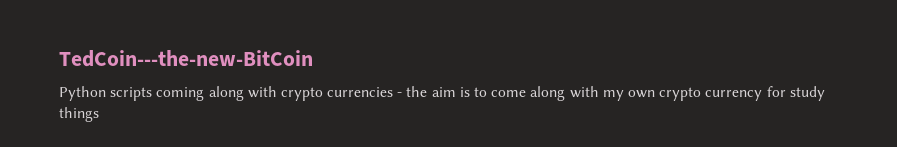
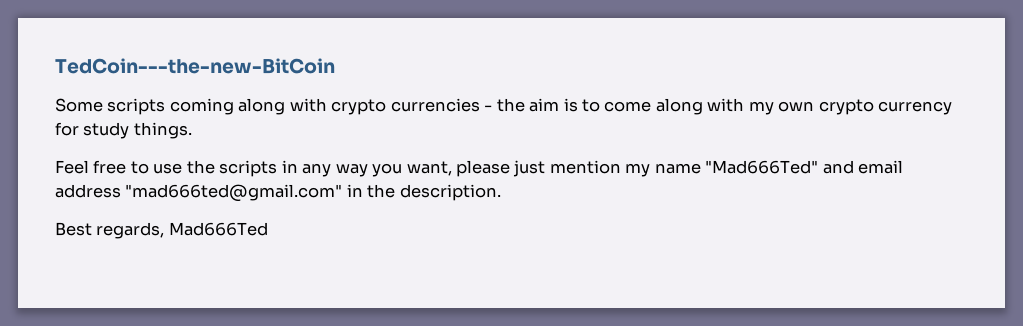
- Python scripts coming along with crypto currencies - the aim is to come along with my own crypto currency for study things
+ Some scripts coming along with crypto currencies - the aim is to come along with my own crypto currency for study things.
+ Feel free to use the scripts in any way you want, please just mention my name "Mad666Ted" and email address "mad666ted@gmail.com" in the description.
+ Best regards, Mad666Ted

